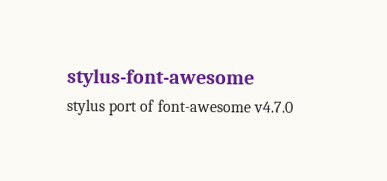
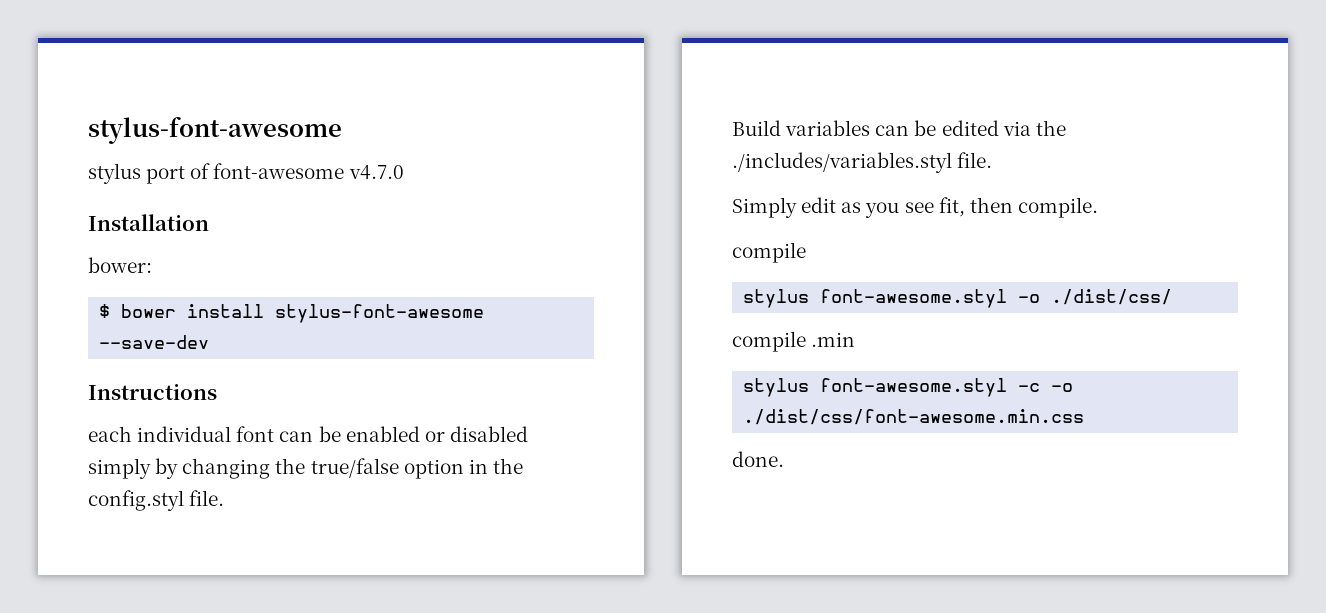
+ Installation
+ bower:
+ $ bower install stylus-font-awesome --save-dev
+ Instructions
+ each individual font can be enabled or disabled simply by changing the true/false option in the config.styl file.
+ Build variables can be edited via the ./includes/variables.styl file.
+ Simply edit as you see fit, then compile.
+ compile
+ stylus font-awesome.styl -o ./dist/css/
+ compile .min
+ stylus font-awesome.styl -c -o ./dist/css/font-awesome.min.css
+ done.

